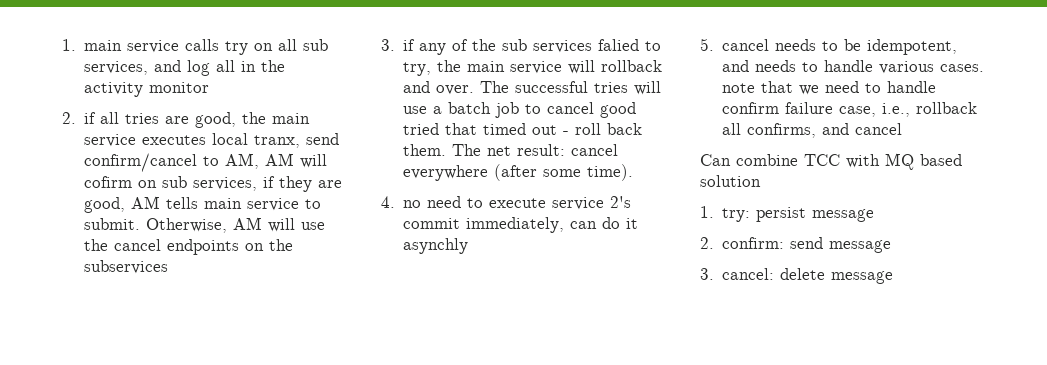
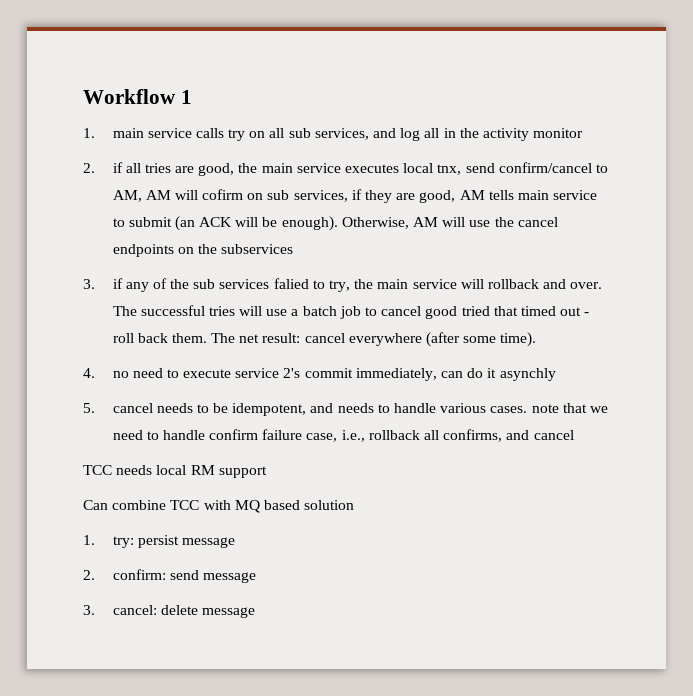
+ Workflow 1
- 2. if all tries are good, the main service executes local tranx, send confirm/cancel to AM, AM will cofirm on sub services, if they are good, AM tells main service to submit.
+ 2. if all tries are good, the main service executes local tnx, send confirm/cancel to AM, AM will cofirm on sub services, if they are good, AM tells main service to submit (an ACK will be enough).
+ TCC needs local RM support

